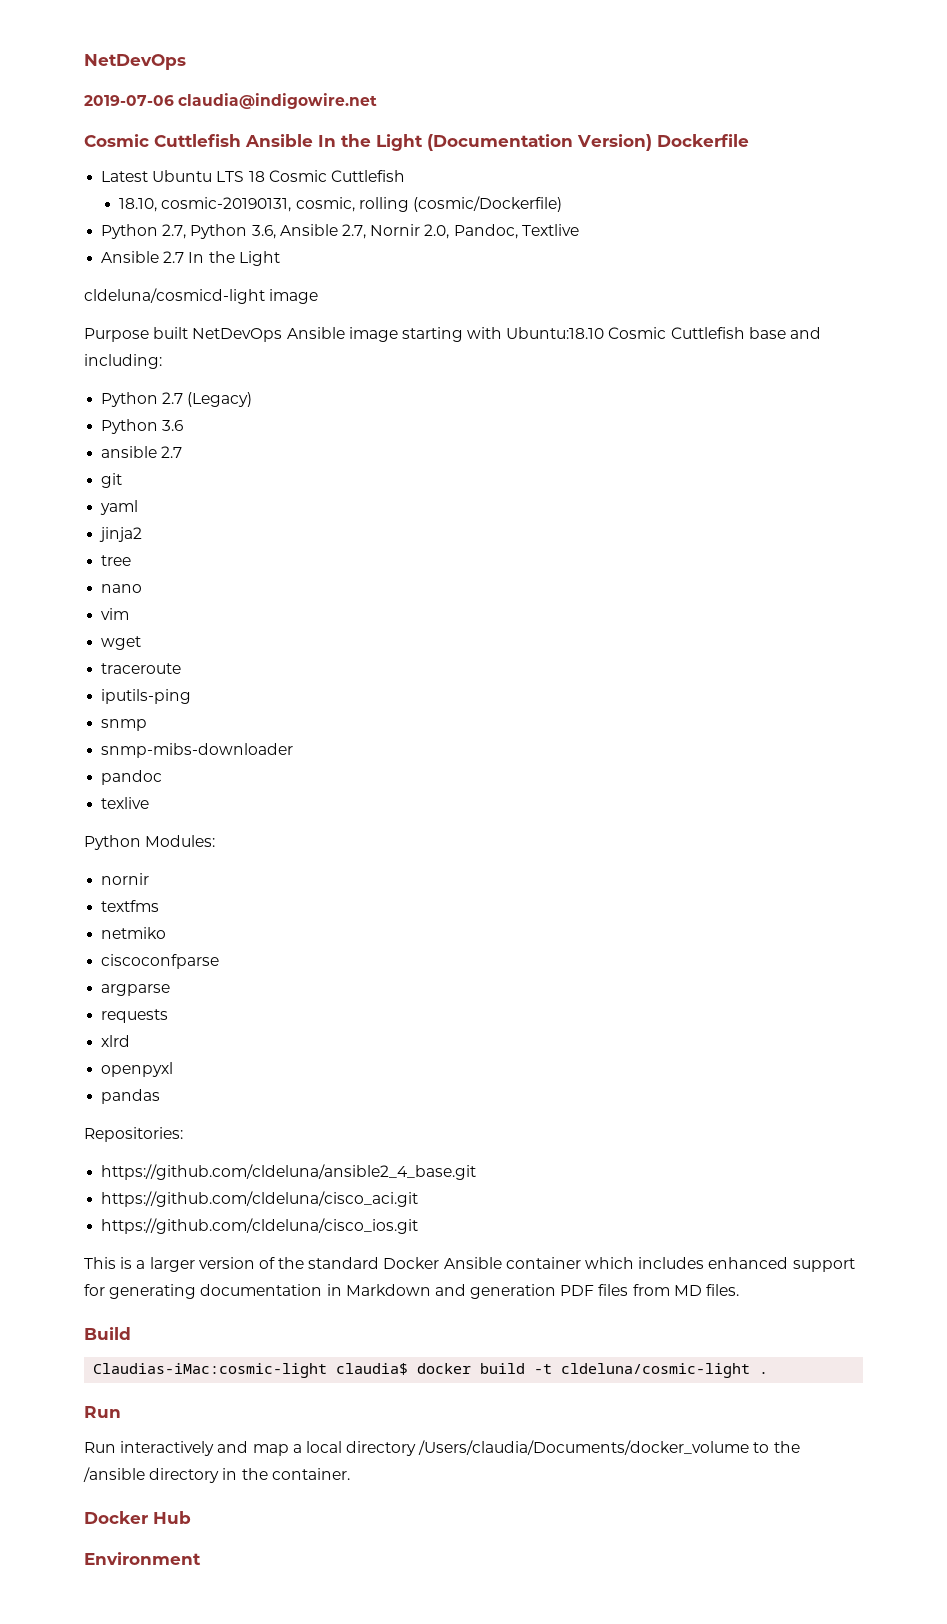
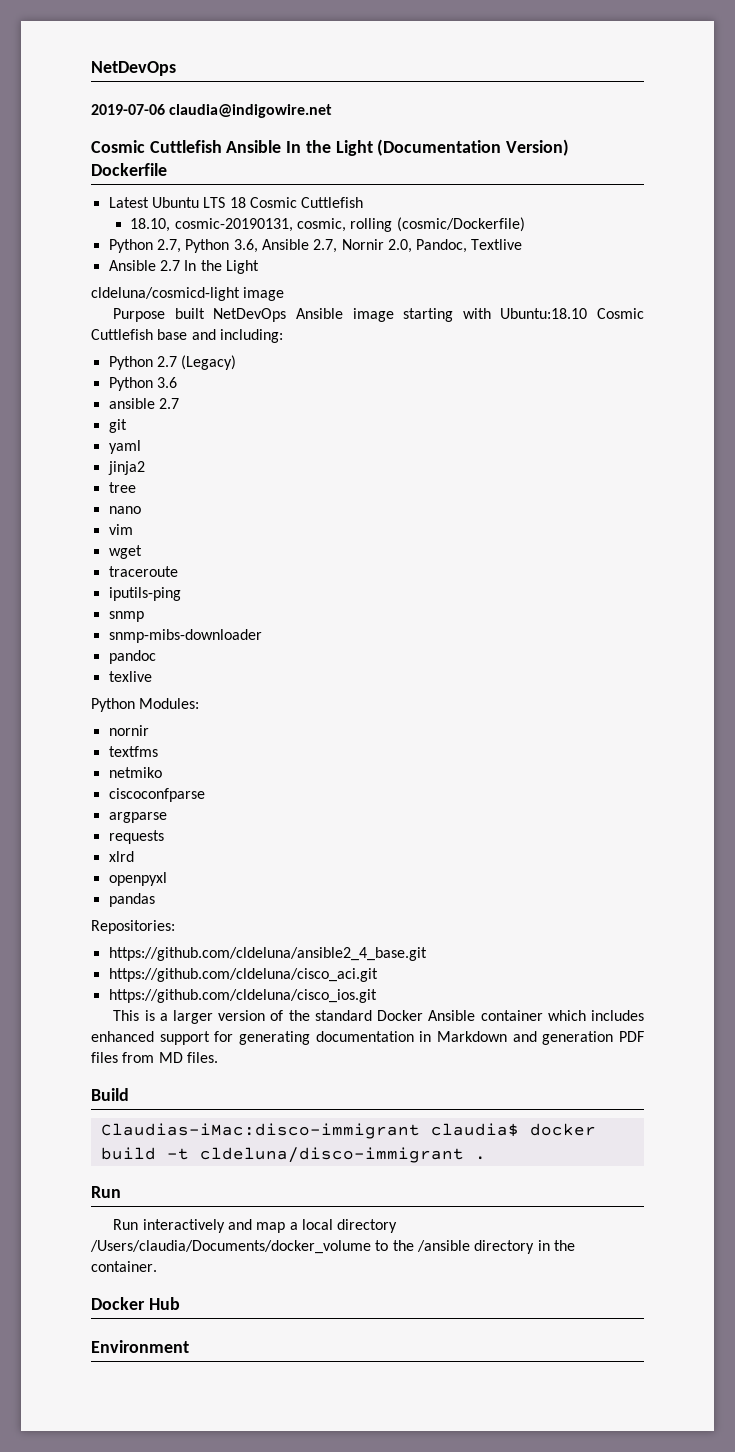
- Claudias-iMac:cosmic-light claudia$ docker build -t cldeluna/cosmic-light .
+ Claudias-iMac:disco-immigrant claudia$ docker build -t cldeluna/disco-immigrant .

